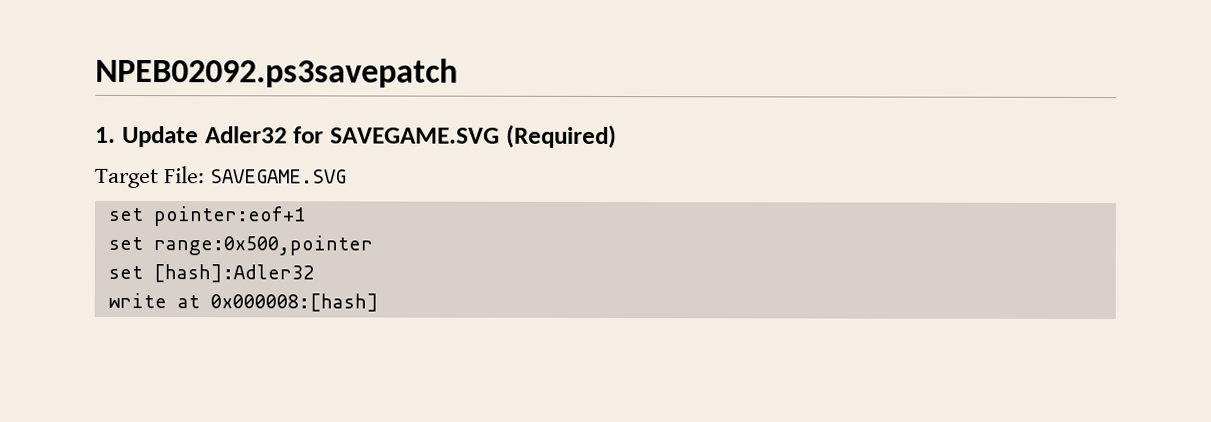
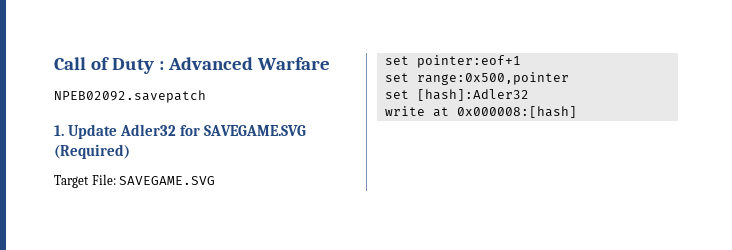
- NPEB02092.ps3savepatch
+ Call of Duty : Advanced Warfare
+ NPEB02092.savepatch

